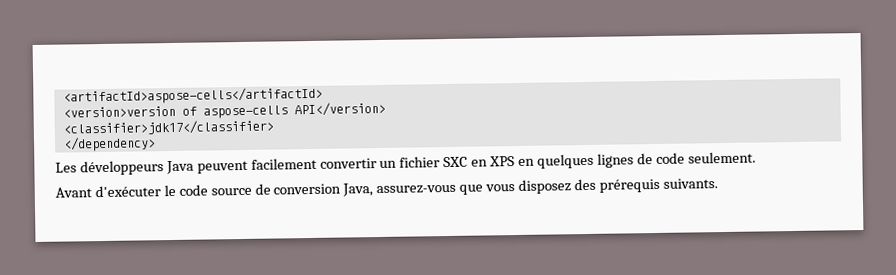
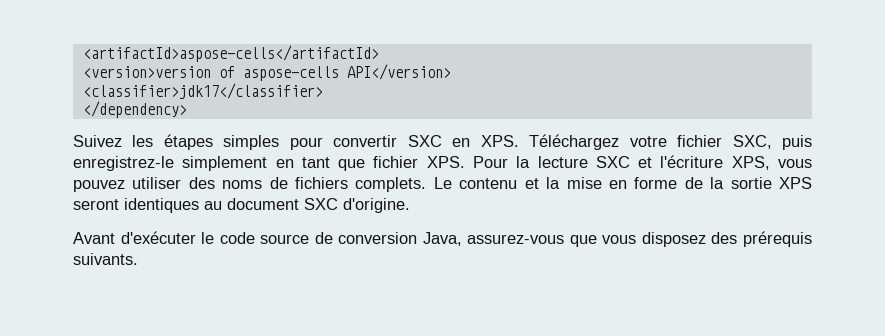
- Les développeurs Java peuvent facilement convertir un fichier SXC en XPS en quelques lignes de code seulement.
+ Suivez les étapes simples pour convertir SXC en XPS. Téléchargez votre fichier SXC, puis enregistrez-le simplement en tant que fichier XPS. Pour la lecture SXC et l'écriture XPS, vous pouvez utiliser des noms de fichiers complets. Le contenu et la mise en forme de la sortie XPS seront identiques au document SXC d'origine.

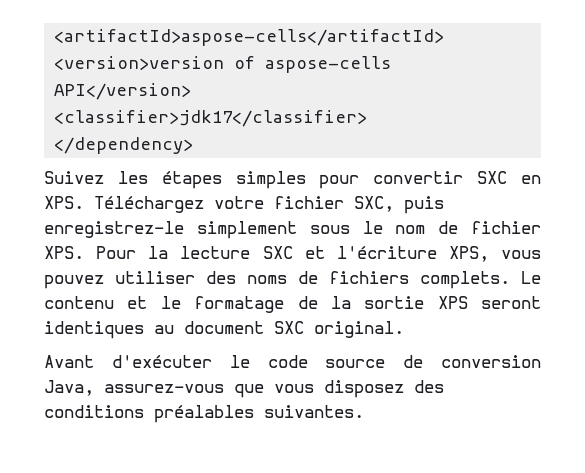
- Suivez les étapes simples pour convertir SXC en XPS. Téléchargez votre fichier SXC, puis enregistrez-le simplement en tant que fichier XPS. Pour la lecture SXC et l'écriture XPS, vous pouvez utiliser des noms de fichiers complets.
+ Suivez les étapes simples pour convertir SXC en XPS. Téléchargez votre fichier SXC, puis enregistrez-le simplement sous le nom de fichier XPS. Pour la lecture SXC et l'écriture XPS, vous pouvez utiliser des noms de fichiers complets.
- Le contenu et la mise en forme de la sortie XPS seront identiques au document SXC d'origine.
+ Le contenu et le formatage de la sortie XPS seront identiques au document SXC original.
- Avant d'exécuter le code source de conversion Java, assurez-vous que vous disposez des prérequis suivants.
+ Avant d'exécuter le code source de conversion Java, assurez-vous que vous disposez des conditions préalables suivantes.

